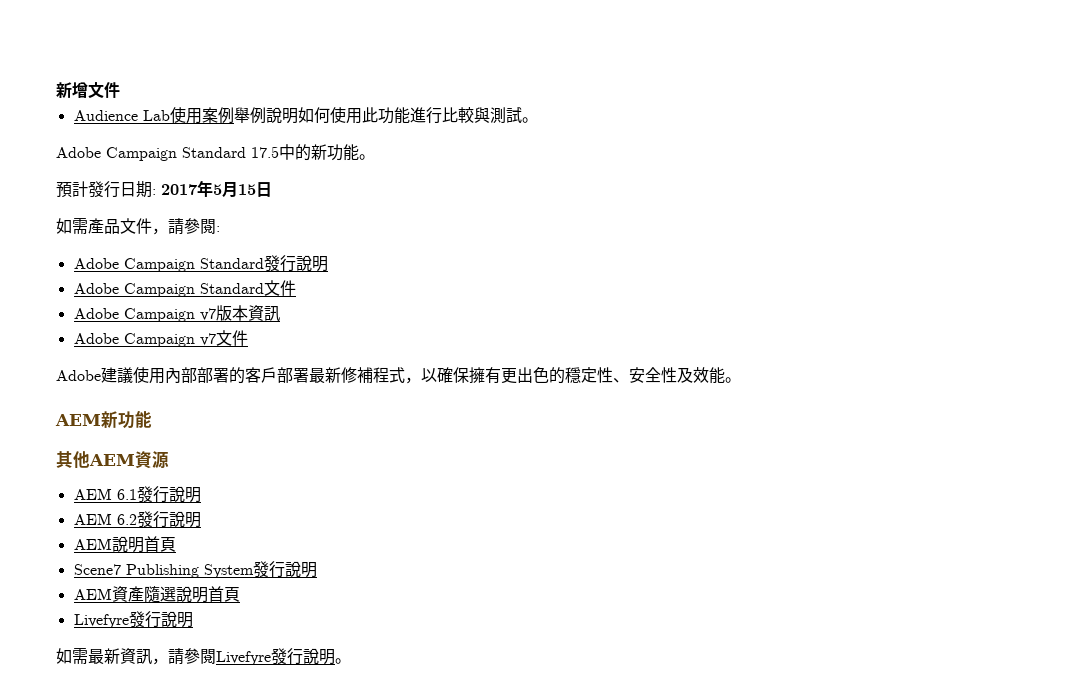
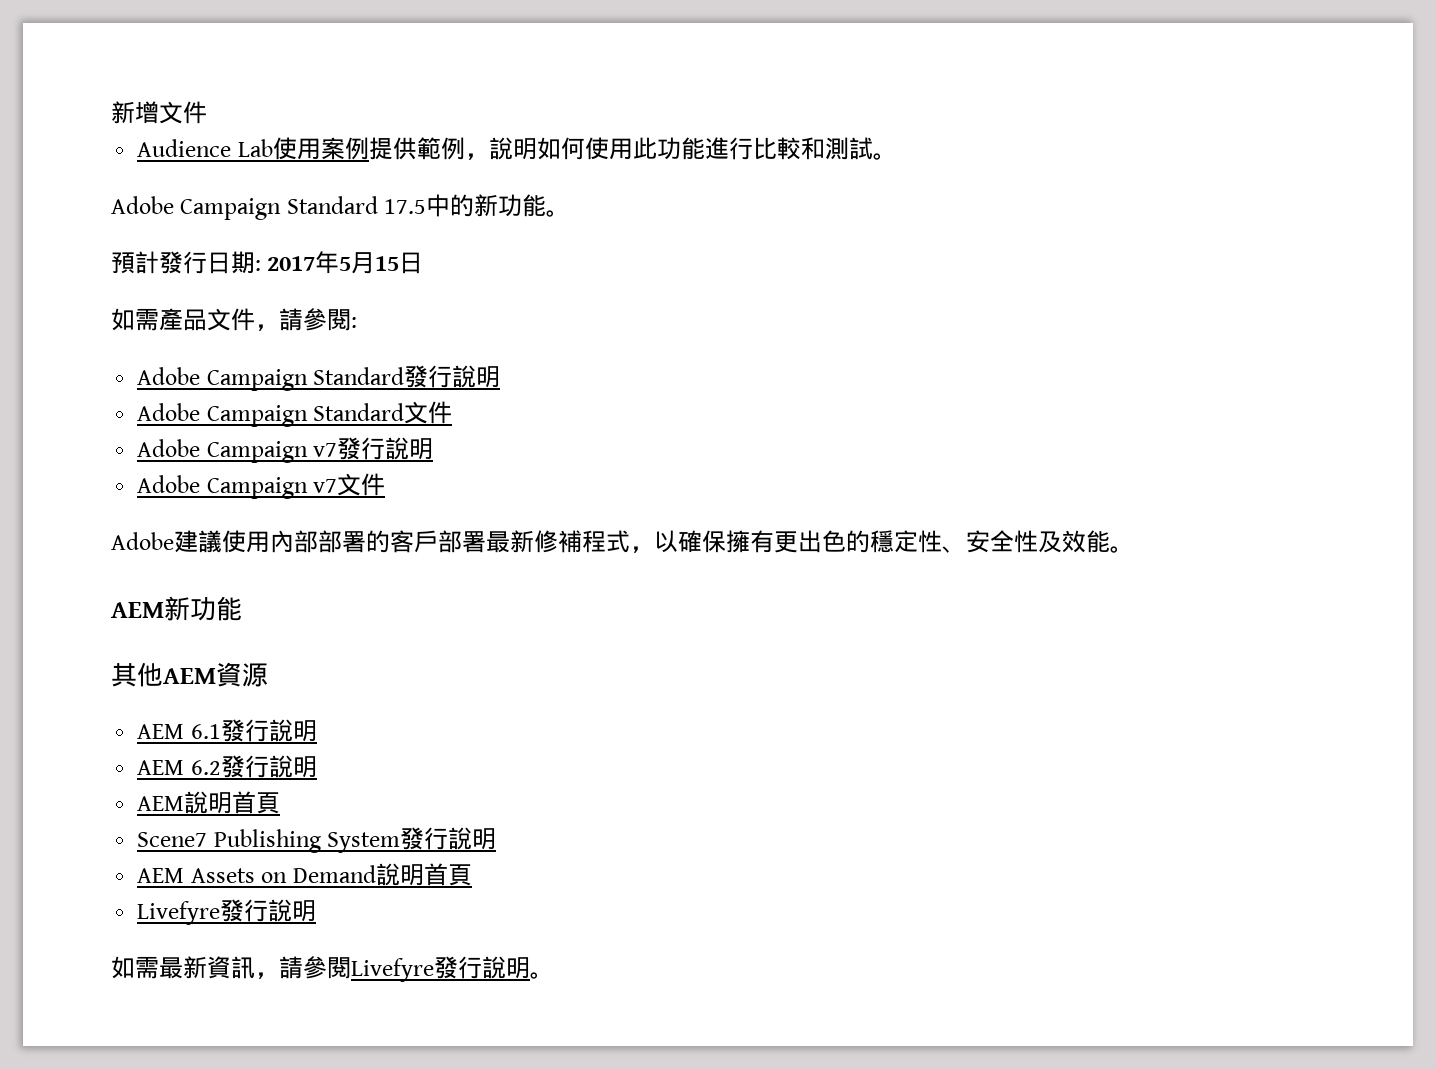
- Audience Lab使用案例舉例說明如何使用此功能進行比較與測試。
+ Audience Lab使用案例提供範例，說明如何使用此功能進行比較和測試。
- Adobe Campaign v7版本資訊
+ Adobe Campaign v7發行說明
- AEM資產隨選說明首頁
+ AEM Assets on Demand說明首頁

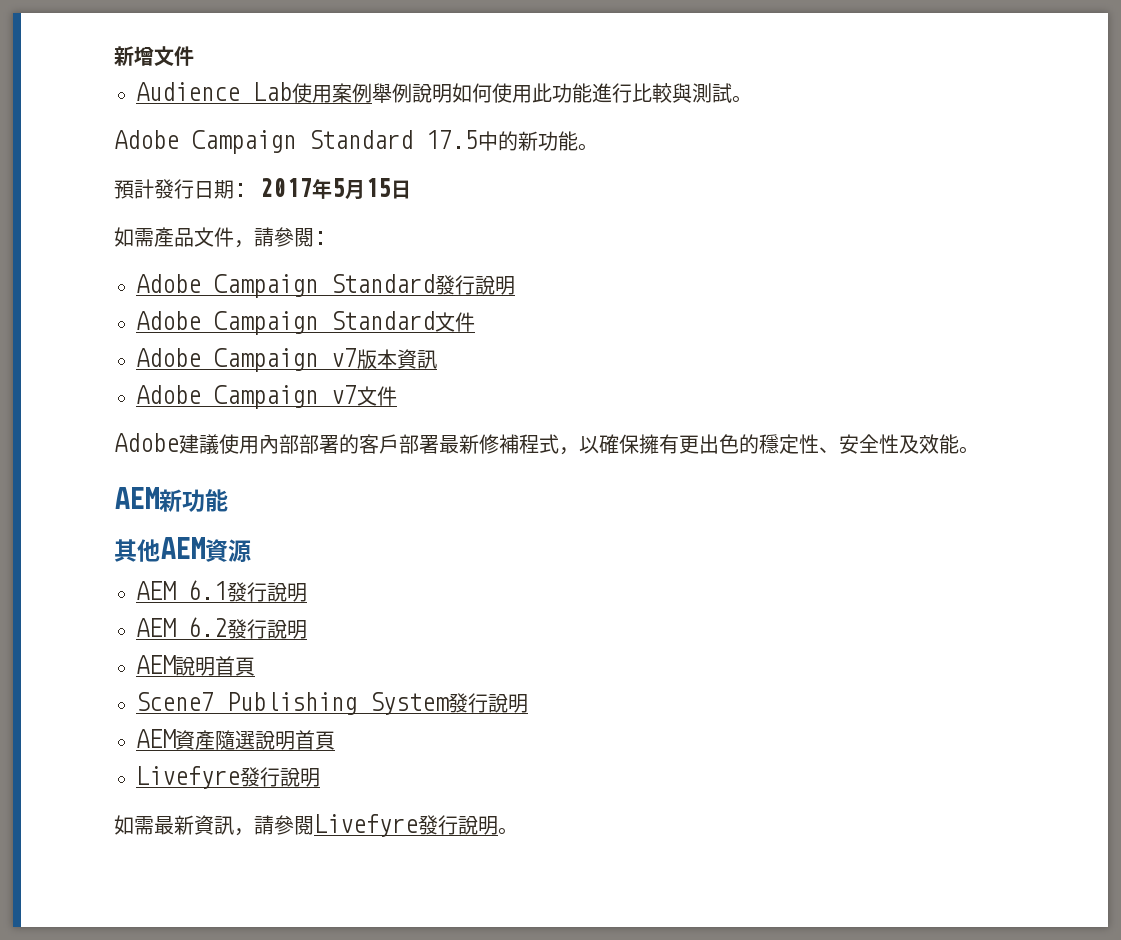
- Audience Lab使用案例提供範例，說明如何使用此功能進行比較和測試。
+ Audience Lab使用案例舉例說明如何使用此功能進行比較與測試。
- Adobe Campaign v7發行說明
+ Adobe Campaign v7版本資訊
- AEM Assets on Demand說明首頁
+ AEM資產隨選說明首頁

